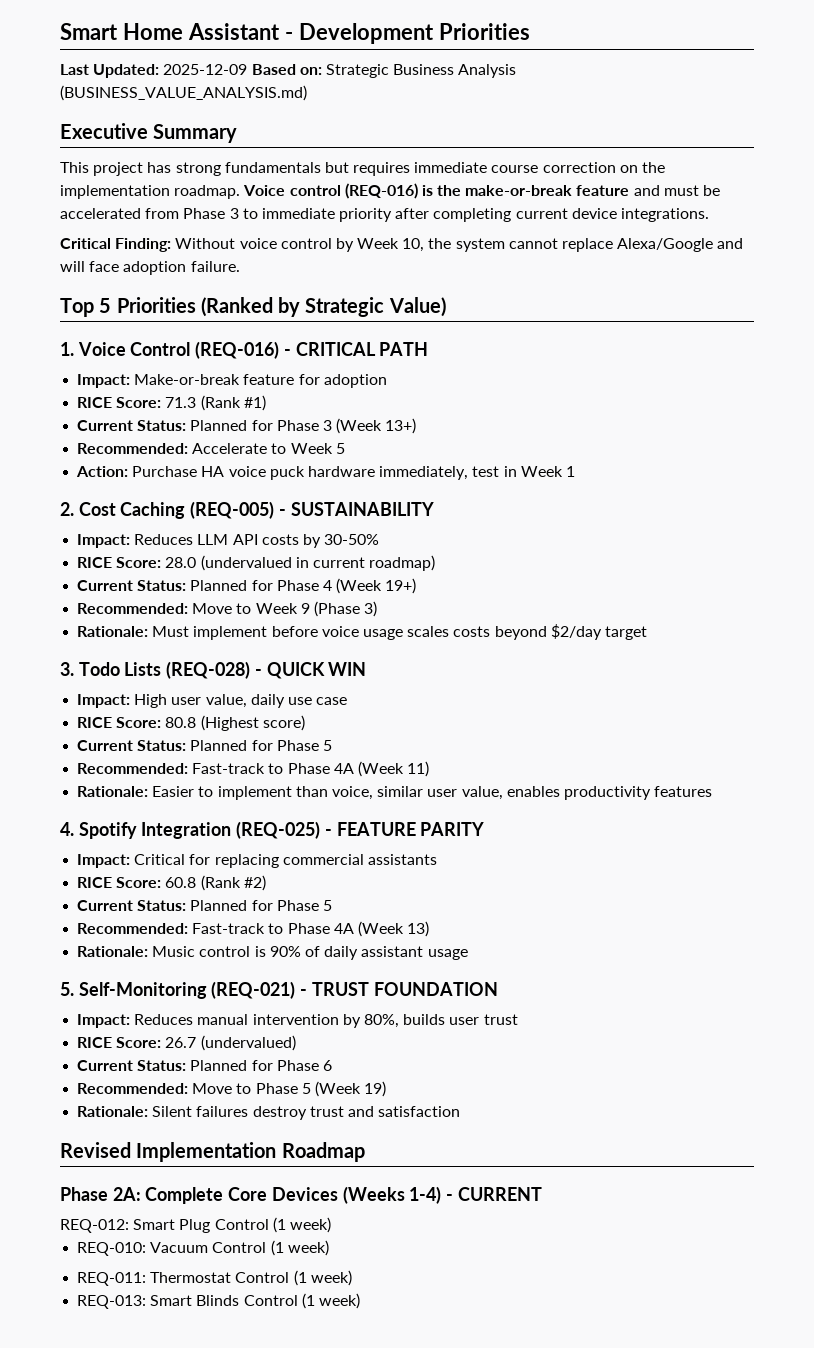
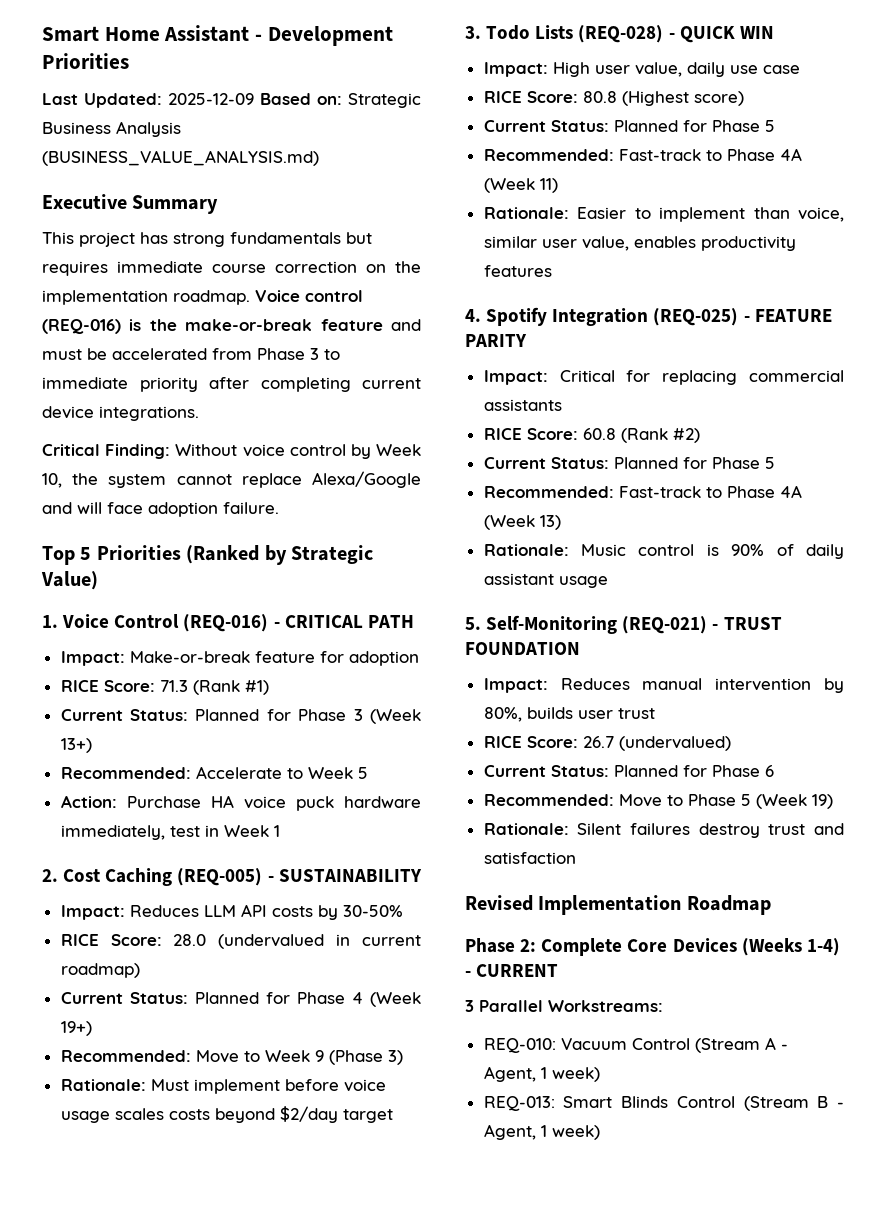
- Phase 2A: Complete Core Devices (Weeks 1-4) - CURRENT
+ Phase 2: Complete Core Devices (Weeks 1-4) - CURRENT
- REQ-012: Smart Plug Control (1 week)
- REQ-010: Vacuum Control (1 week)
- REQ-011: Thermostat Control (1 week)
+ 3 Parallel Workstreams:
+ REQ-010: Vacuum Control (Stream A - Agent, 1 week)
- REQ-013: Smart Blinds Control (1 week)
+ REQ-013: Smart Blinds Control (Stream B - Agent, 1 week)

